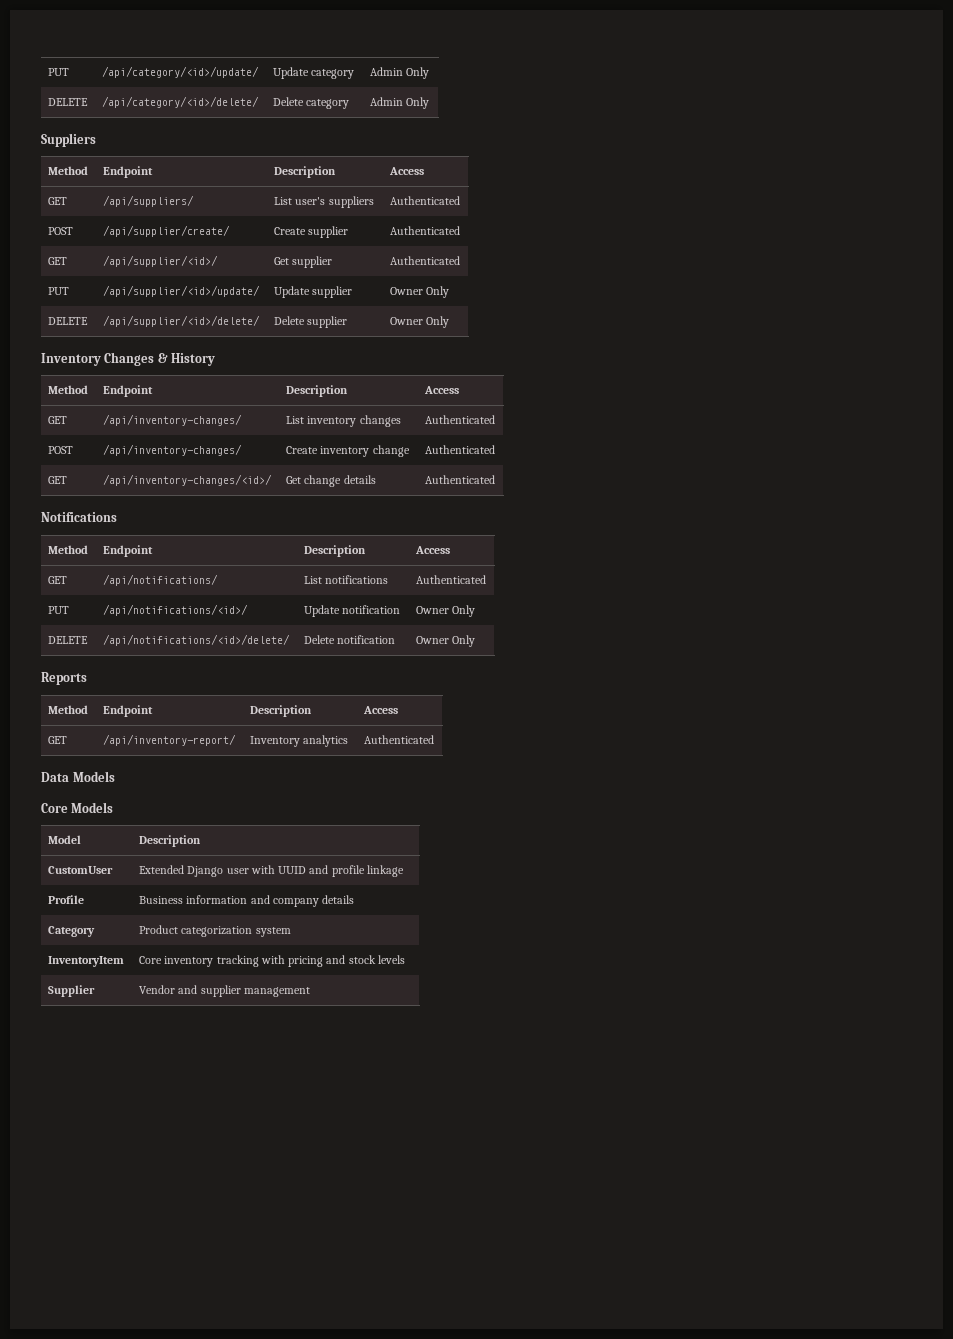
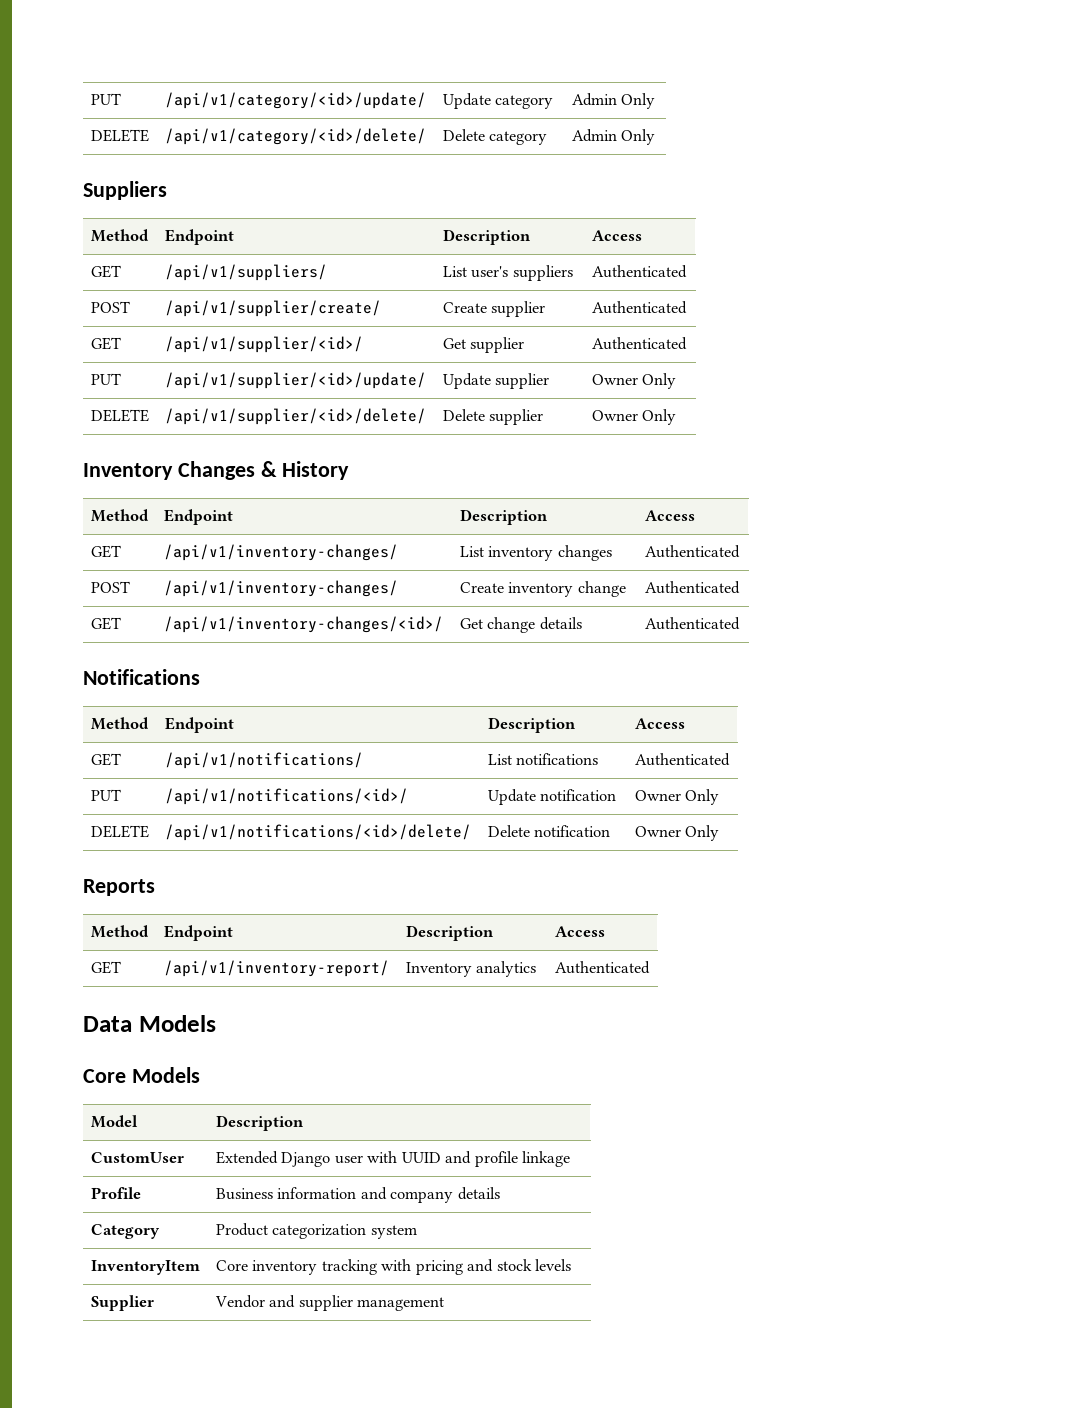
- PUT | /api/category/<id>/update/ | Update category | Admin Only
+ PUT | /api/v1/category/<id>/update/ | Update category | Admin Only
- DELETE | /api/category/<id>/delete/ | Delete category | Admin Only
+ DELETE | /api/v1/category/<id>/delete/ | Delete category | Admin Only
- GET | /api/suppliers/ | List user's suppliers | Authenticated
+ GET | /api/v1/suppliers/ | List user's suppliers | Authenticated
- POST | /api/supplier/create/ | Create supplier | Authenticated
+ POST | /api/v1/supplier/create/ | Create supplier | Authenticated
- GET | /api/supplier/<id>/ | Get supplier | Authenticated
+ GET | /api/v1/supplier/<id>/ | Get supplier | Authenticated
- PUT | /api/supplier/<id>/update/ | Update supplier | Owner Only
+ PUT | /api/v1/supplier/<id>/update/ | Update supplier | Owner Only
- DELETE | /api/supplier/<id>/delete/ | Delete supplier | Owner Only
+ DELETE | /api/v1/supplier/<id>/delete/ | Delete supplier | Owner Only
- GET | /api/inventory-changes/ | List inventory changes | Authenticated
+ GET | /api/v1/inventory-changes/ | List inventory changes | Authenticated
- POST | /api/inventory-changes/ | Create inventory change | Authenticated
+ POST | /api/v1/inventory-changes/ | Create inventory change | Authenticated
- GET | /api/inventory-changes/<id>/ | Get change details | Authenticated
+ GET | /api/v1/inventory-changes/<id>/ | Get change details | Authenticated
- GET | /api/notifications/ | List notifications | Authenticated
+ GET | /api/v1/notifications/ | List notifications | Authenticated
- PUT | /api/notifications/<id>/ | Update notification | Owner Only
+ PUT | /api/v1/notifications/<id>/ | Update notification | Owner Only
- DELETE | /api/notifications/<id>/delete/ | Delete notification | Owner Only
+ DELETE | /api/v1/notifications/<id>/delete/ | Delete notification | Owner Only
- GET | /api/inventory-report/ | Inventory analytics | Authenticated
+ GET | /api/v1/inventory-report/ | Inventory analytics | Authenticated

